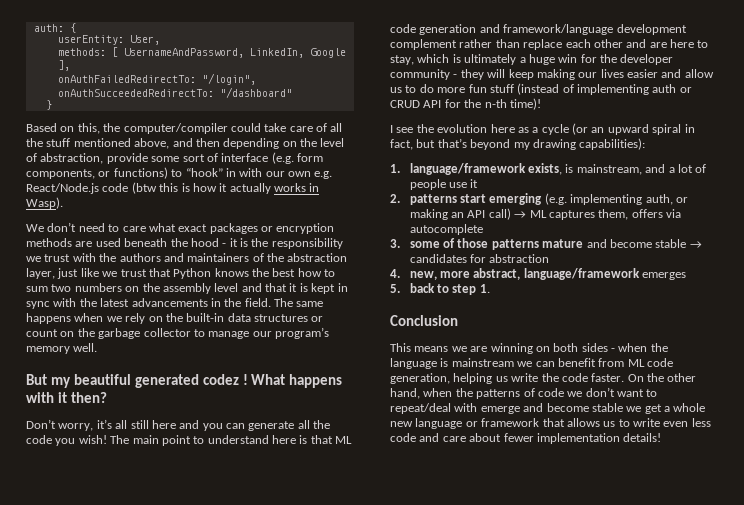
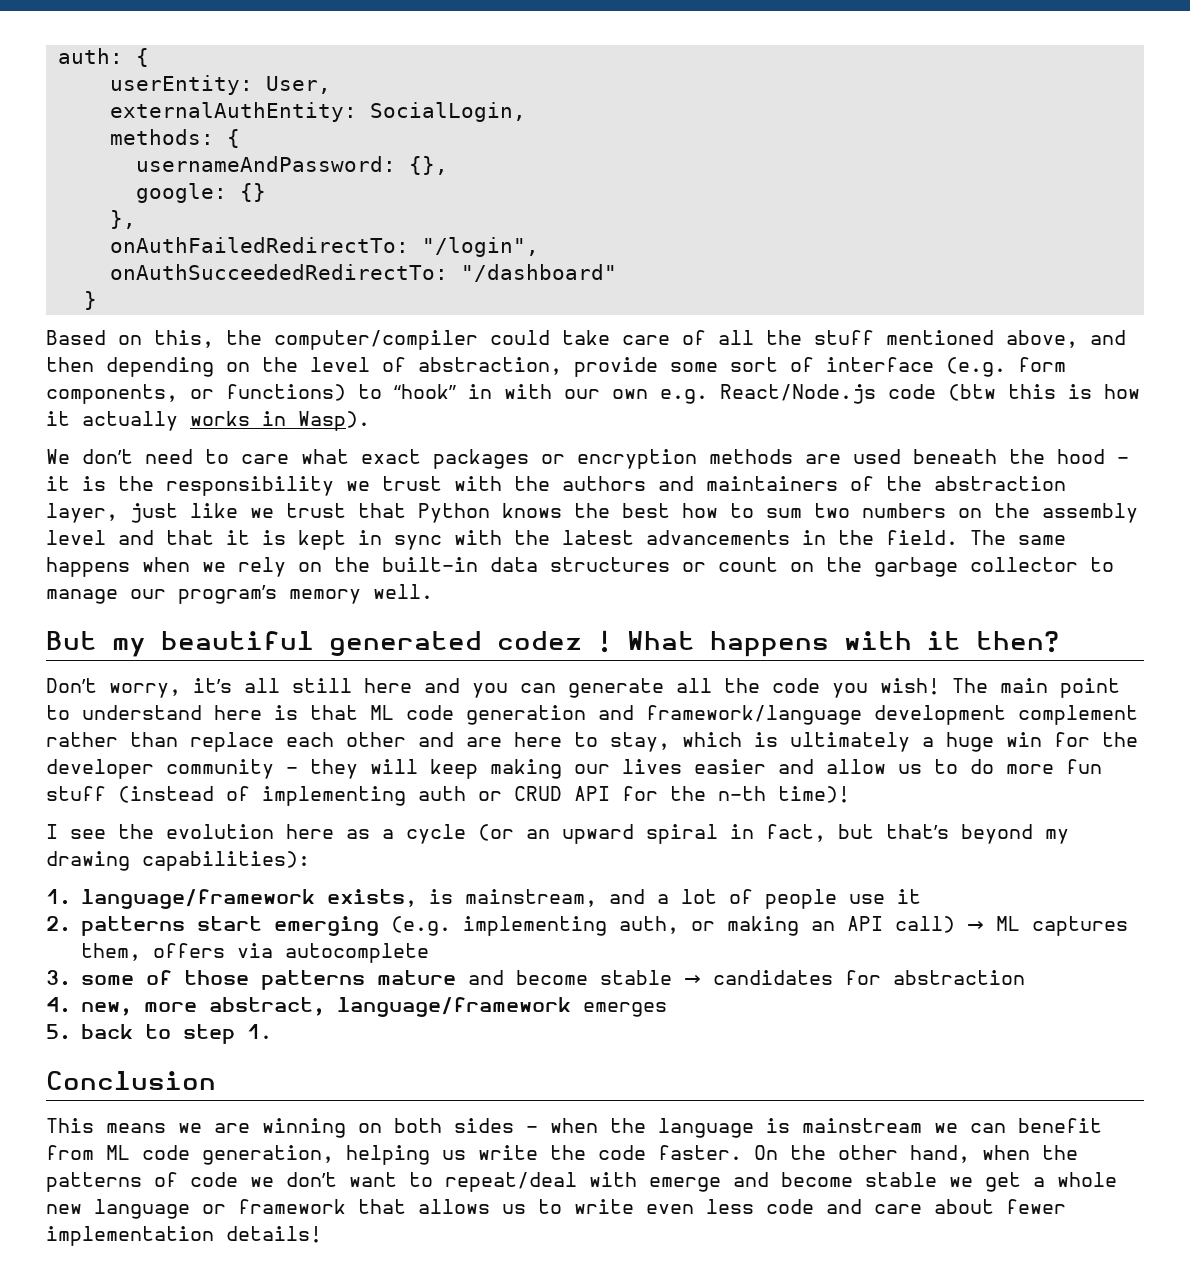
+ externalAuthEntity: SocialLogin,
- methods: [ UsernameAndPassword, LinkedIn, Google ],
+ methods: {
+ usernameAndPassword: {},
+ google: {}
+ },

